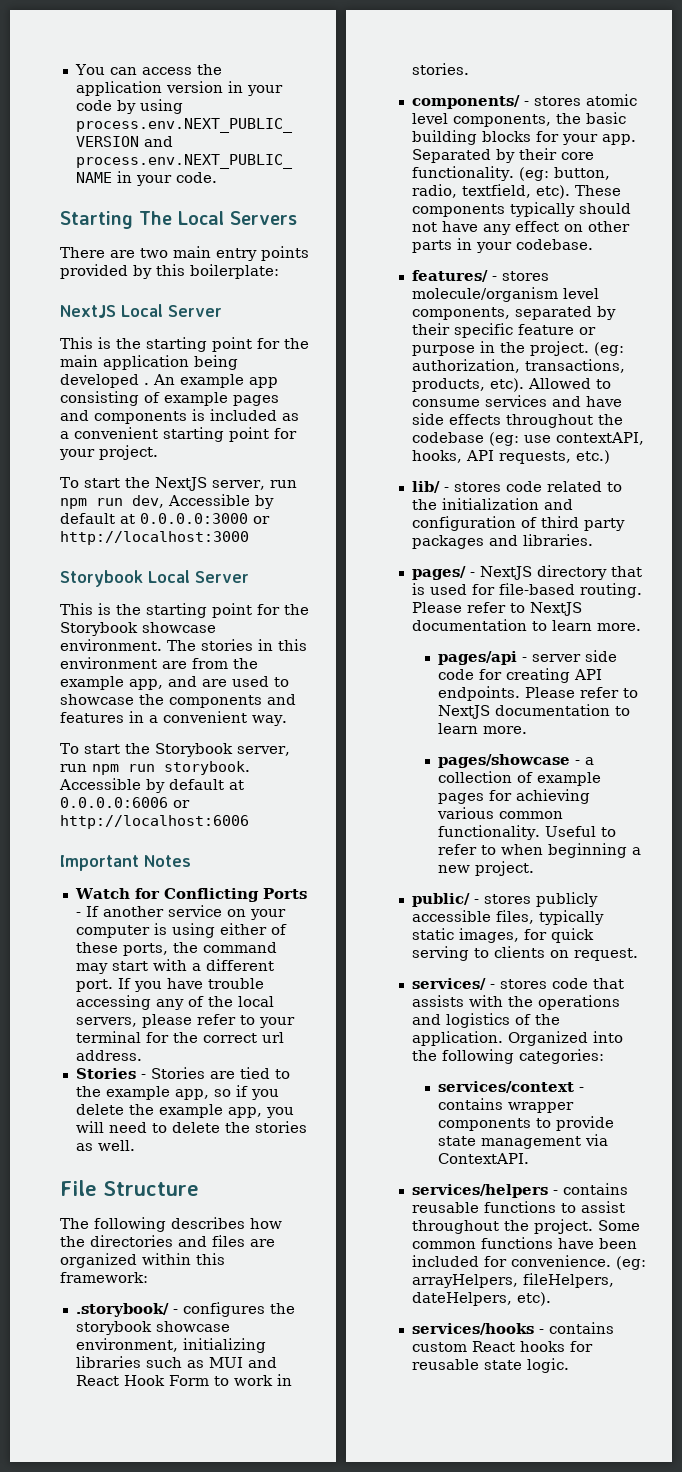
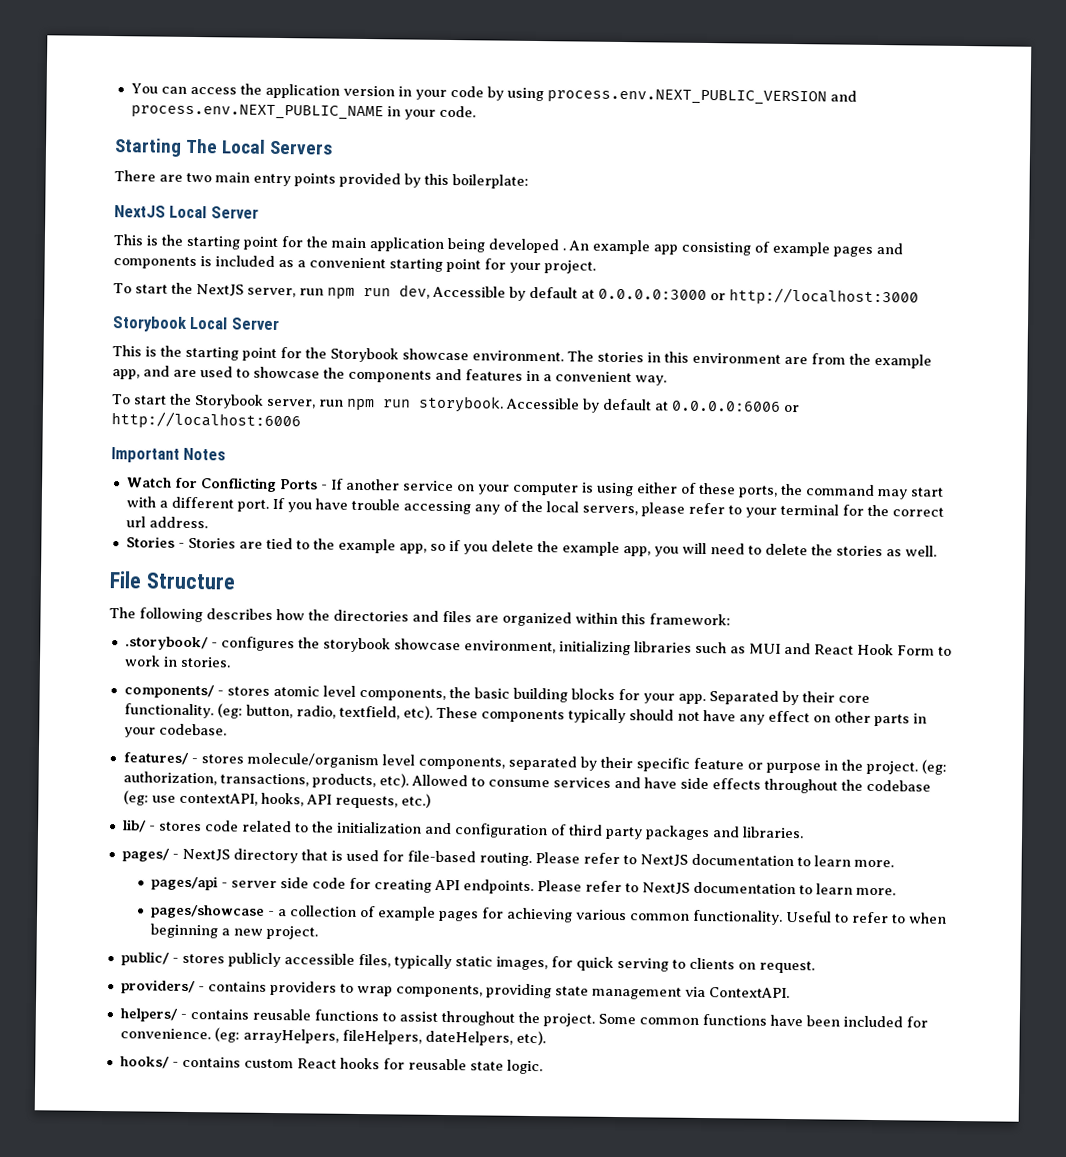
- services/ - stores code that assists with the operations and logistics of the application. Organized into the following categories:
- services/context - contains wrapper components to provide state management via ContextAPI.
+ providers/ - contains providers to wrap components, providing state management via ContextAPI.
- services/helpers - contains reusable functions to assist throughout the project.
+ helpers/ - contains reusable functions to assist throughout the project.
- services/hooks - contains custom React hooks for reusable state logic.
+ hooks/ - contains custom React hooks for reusable state logic.

